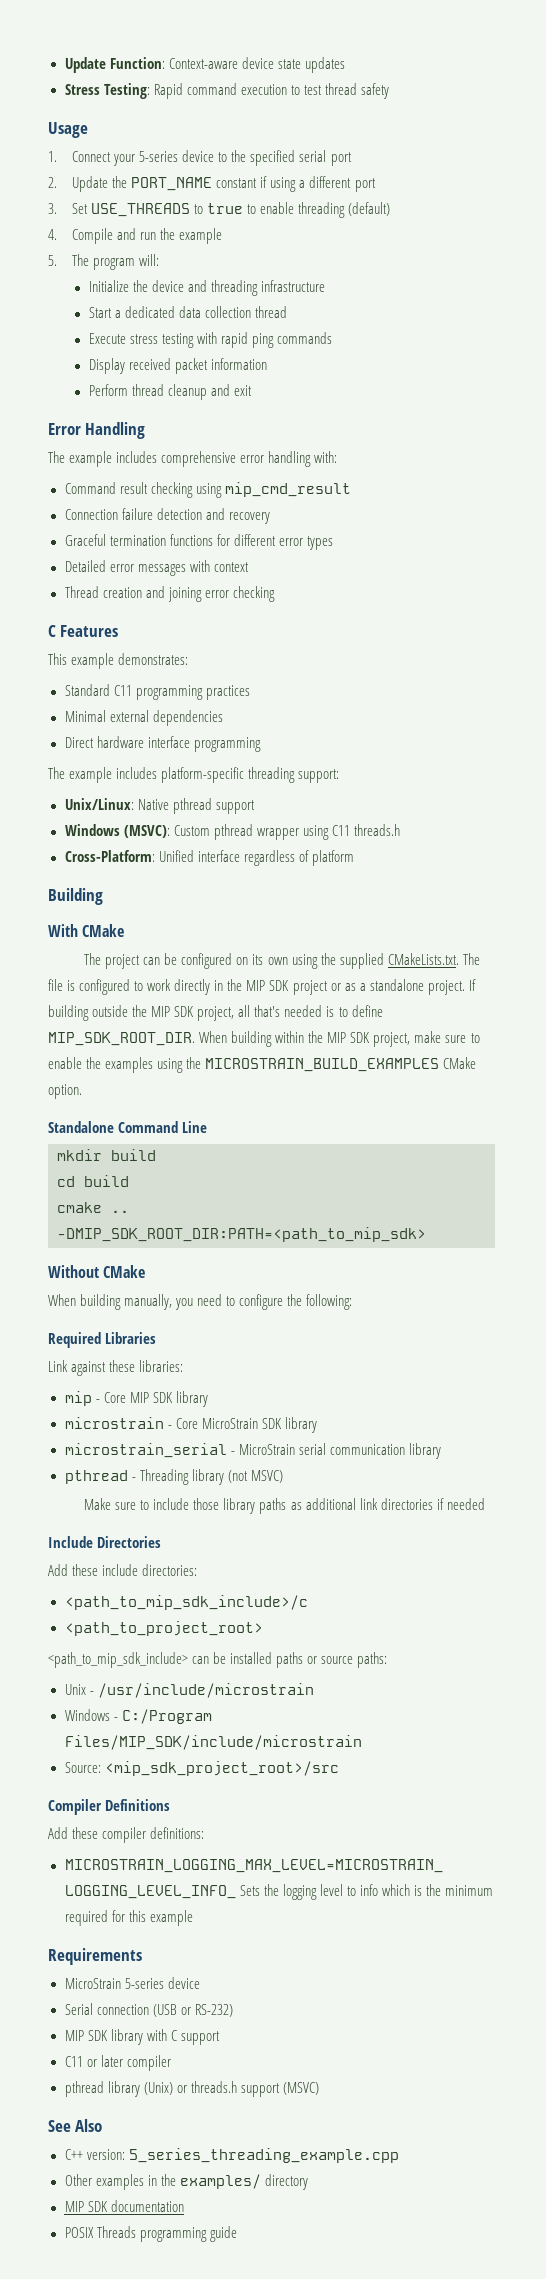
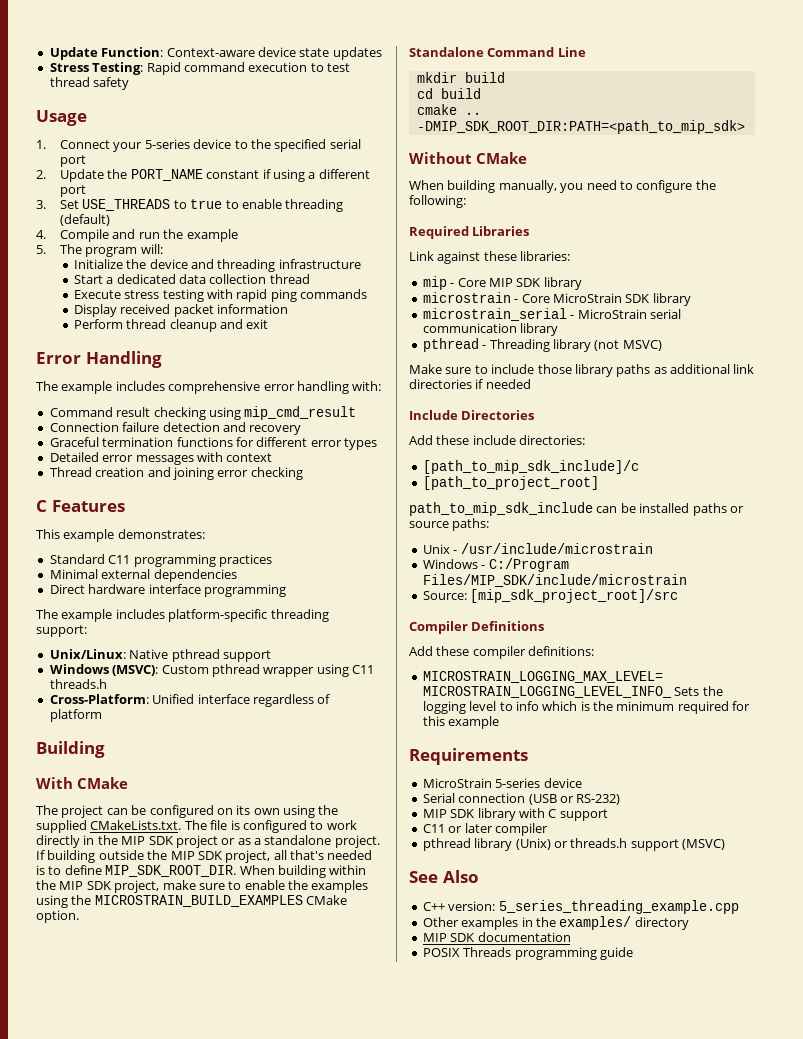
- <path_to_mip_sdk_include>/c
- <path_to_project_root>
- <path_to_mip_sdk_include> can be installed paths or source paths:
+ [path_to_mip_sdk_include]/c
+ [path_to_project_root]
+ path_to_mip_sdk_include can be installed paths or source paths:
- Source: <mip_sdk_project_root>/src
+ Source: [mip_sdk_project_root]/src

